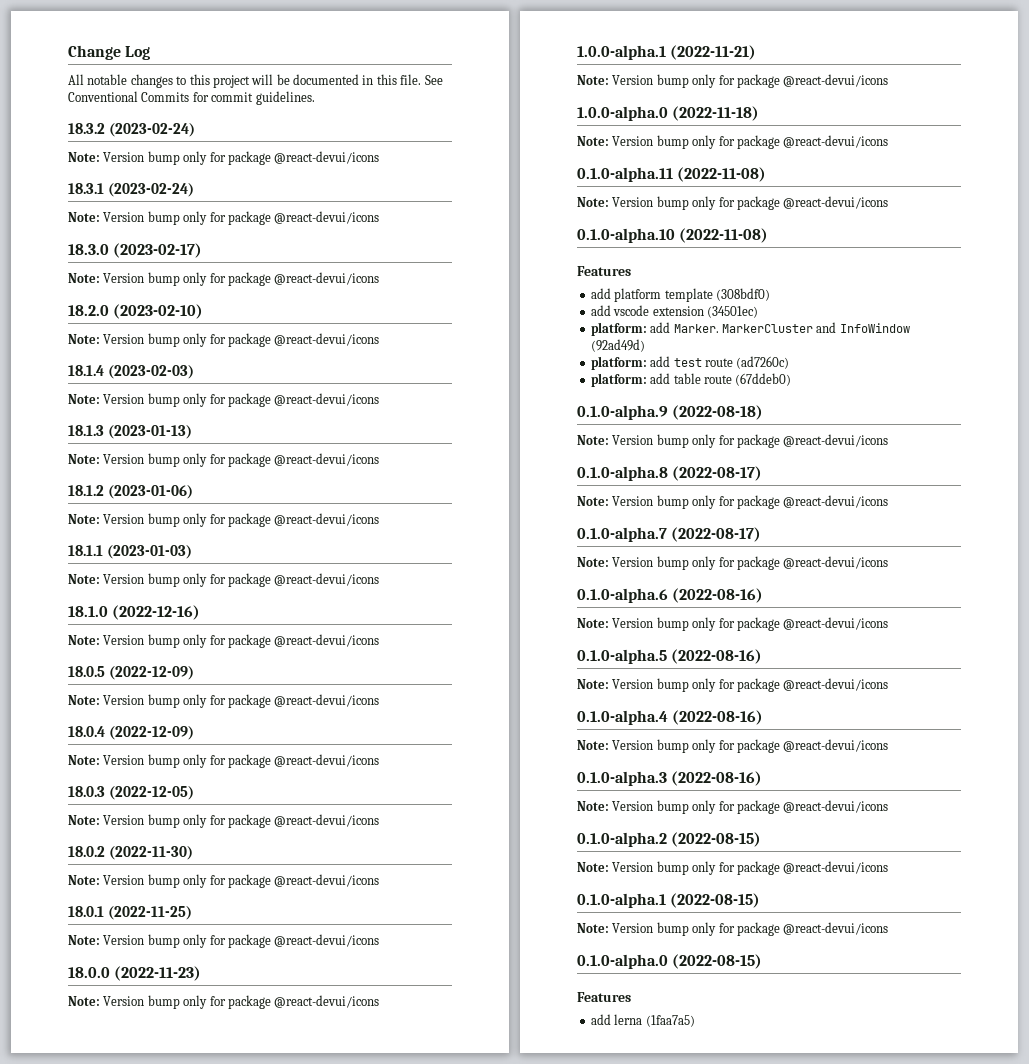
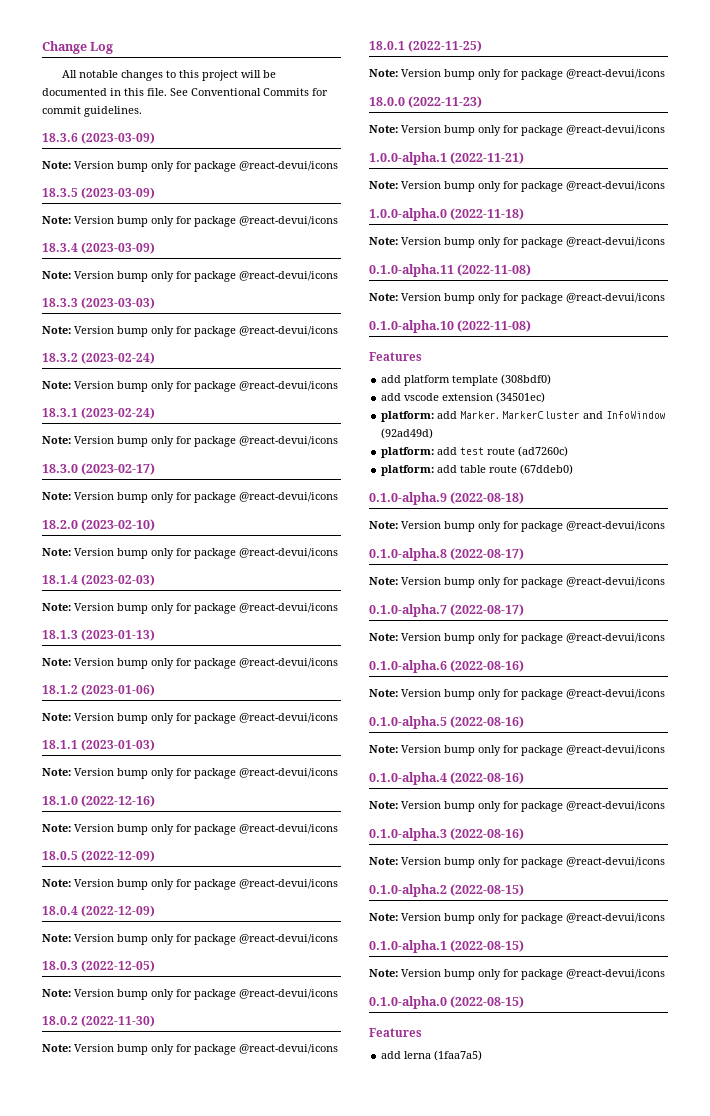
+ 18.3.6 (2023-03-09)
+ Note: Version bump only for package @react-devui/icons
+ 18.3.5 (2023-03-09)
+ Note: Version bump only for package @react-devui/icons
+ 18.3.4 (2023-03-09)
+ Note: Version bump only for package @react-devui/icons
+ 18.3.3 (2023-03-03)
+ Note: Version bump only for package @react-devui/icons

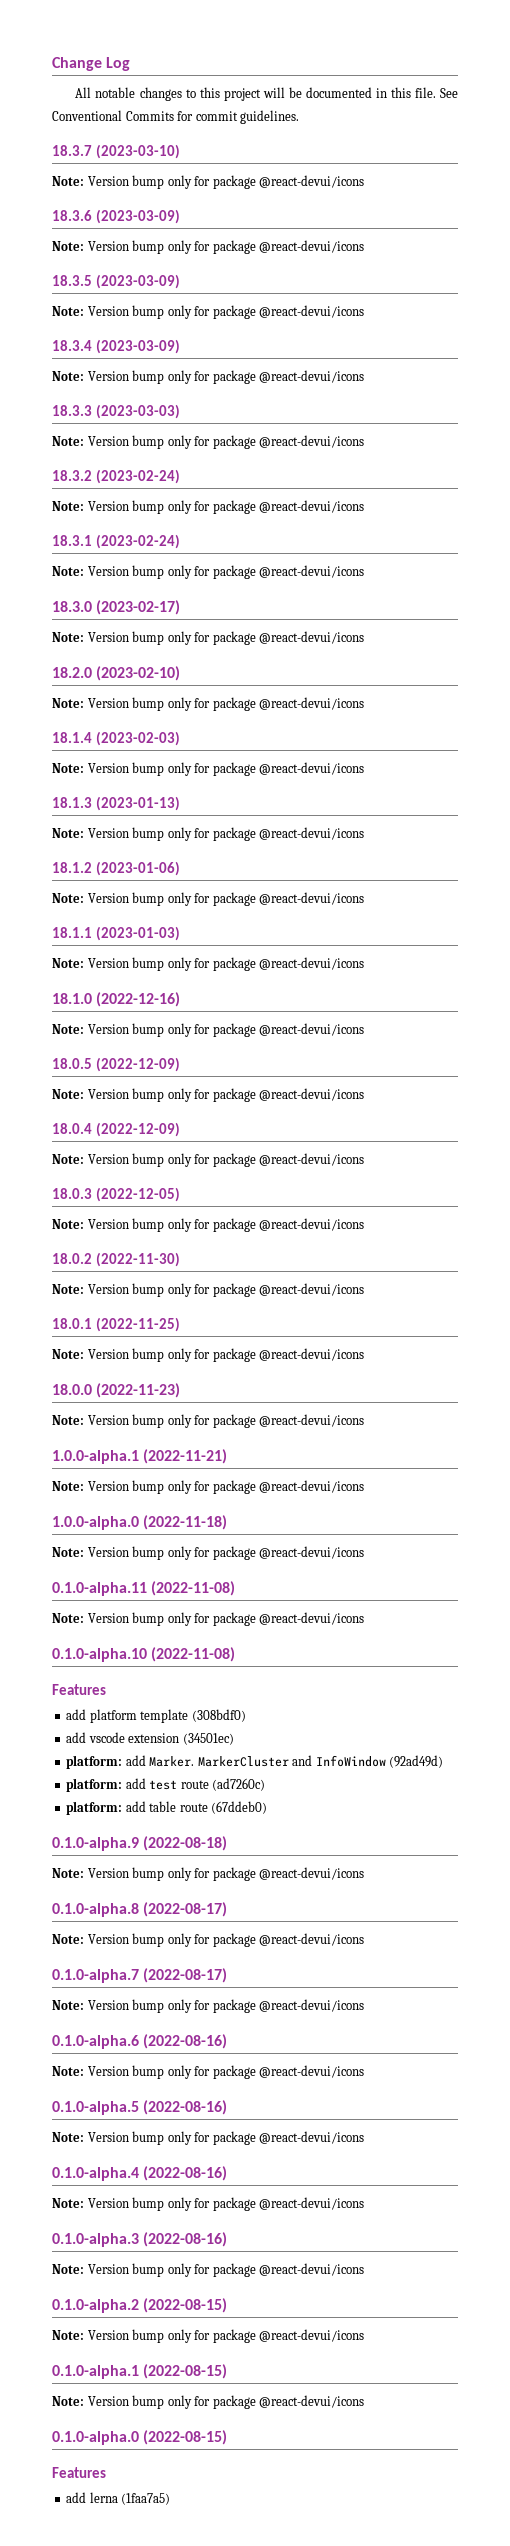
+ 18.3.7 (2023-03-10)
+ Note: Version bump only for package @react-devui/icons

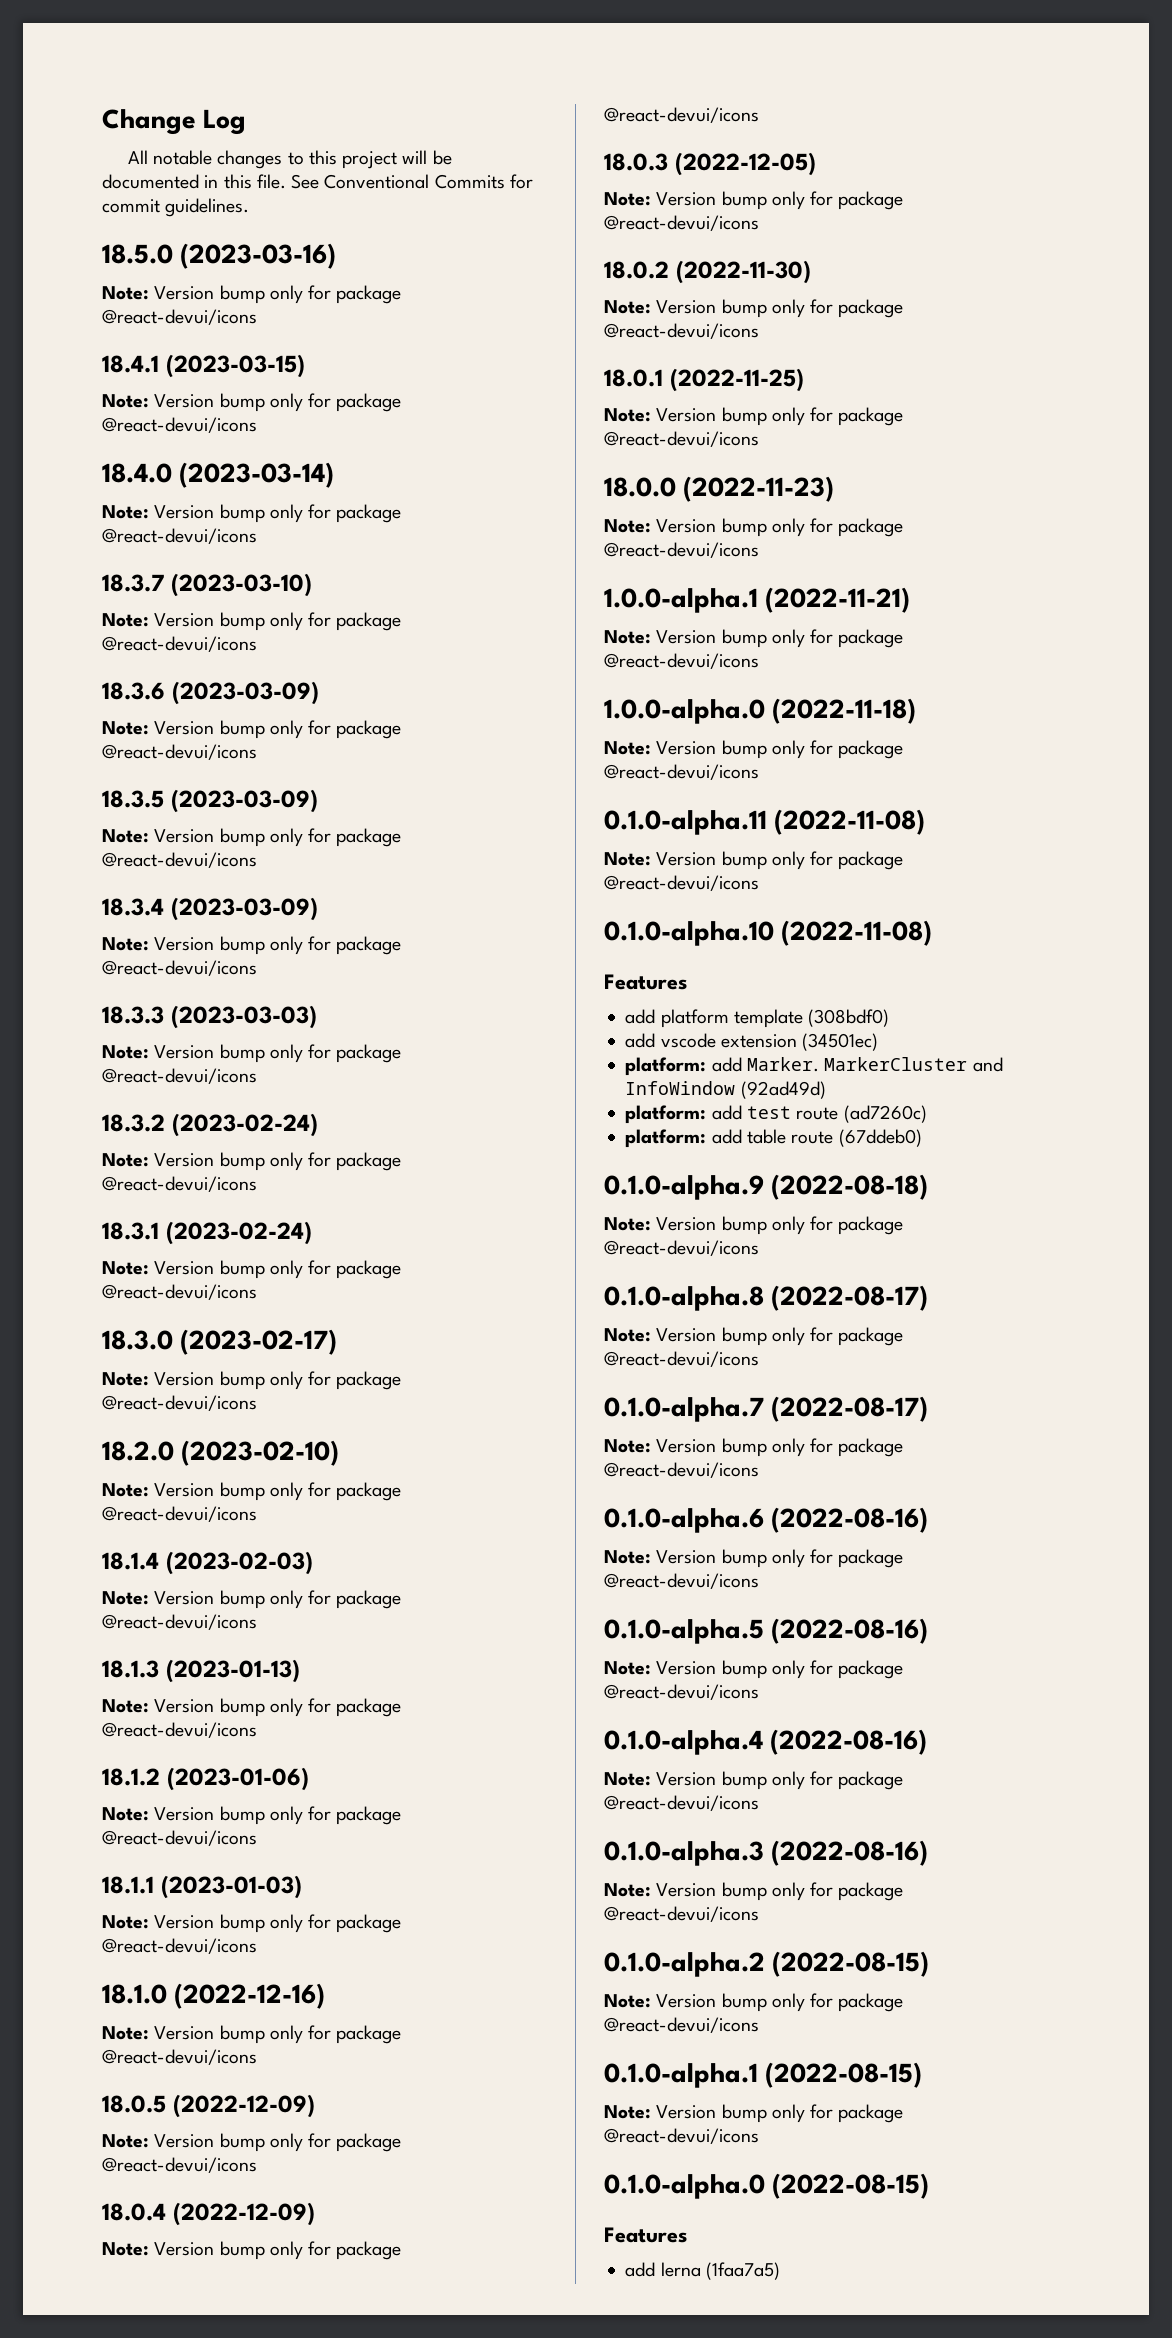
+ 18.5.0 (2023-03-16)
+ Note: Version bump only for package @react-devui/icons
+ 18.4.1 (2023-03-15)
+ Note: Version bump only for package @react-devui/icons
+ 18.4.0 (2023-03-14)
+ Note: Version bump only for package @react-devui/icons

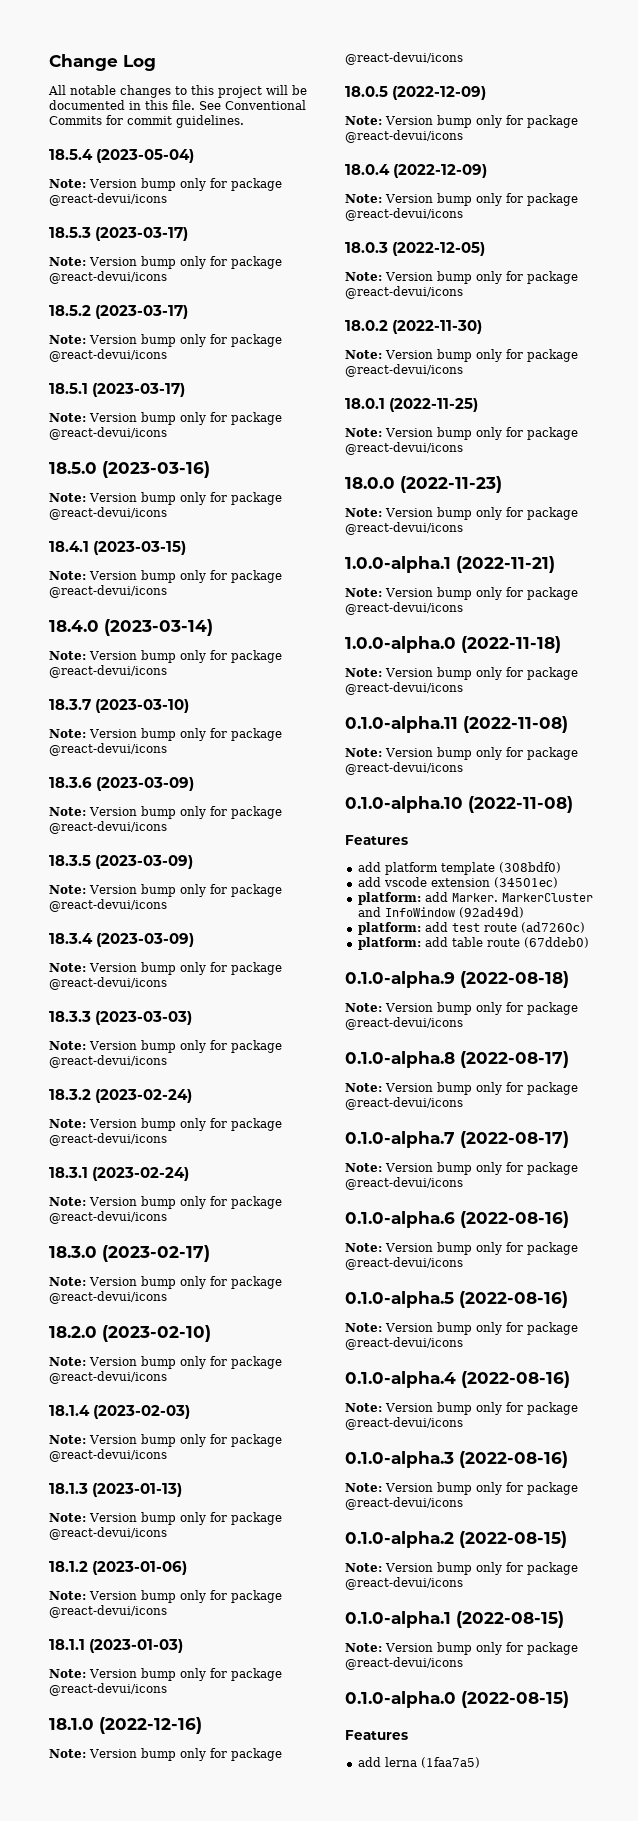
+ 18.5.4 (2023-05-04)
+ Note: Version bump only for package @react-devui/icons
+ 18.5.3 (2023-03-17)
+ Note: Version bump only for package @react-devui/icons
+ 18.5.2 (2023-03-17)
+ Note: Version bump only for package @react-devui/icons
+ 18.5.1 (2023-03-17)
+ Note: Version bump only for package @react-devui/icons

